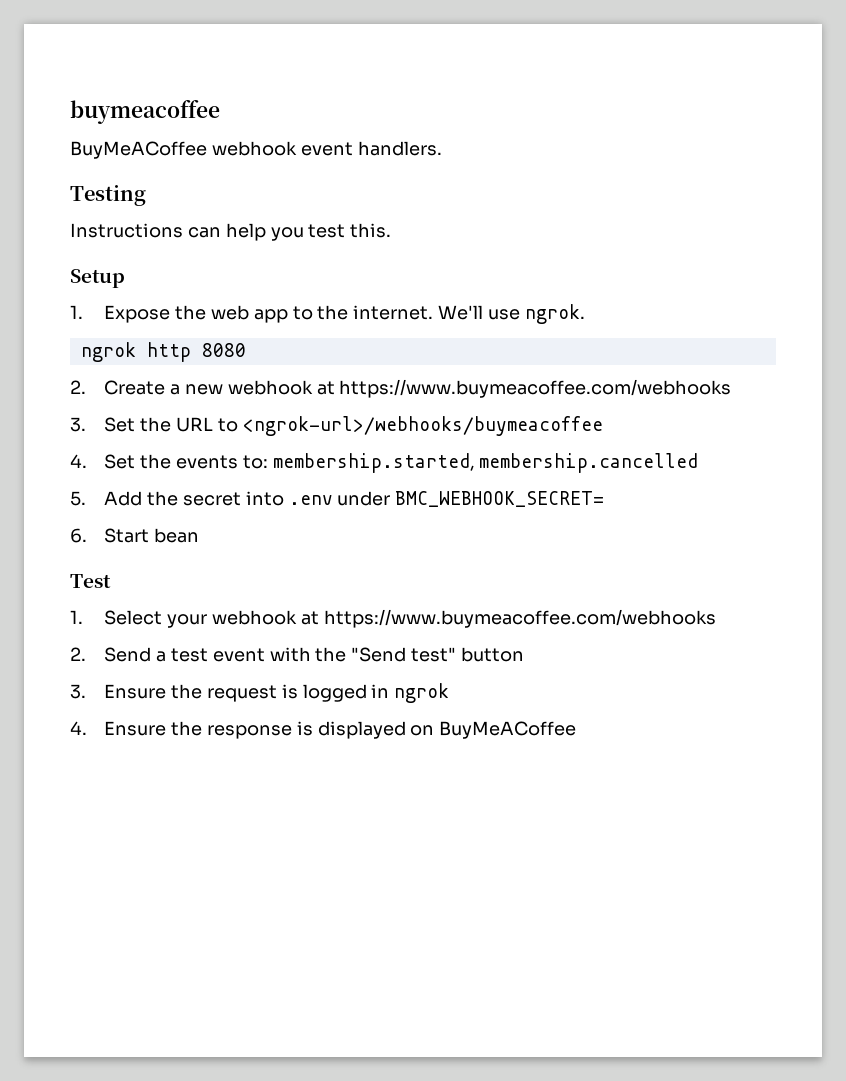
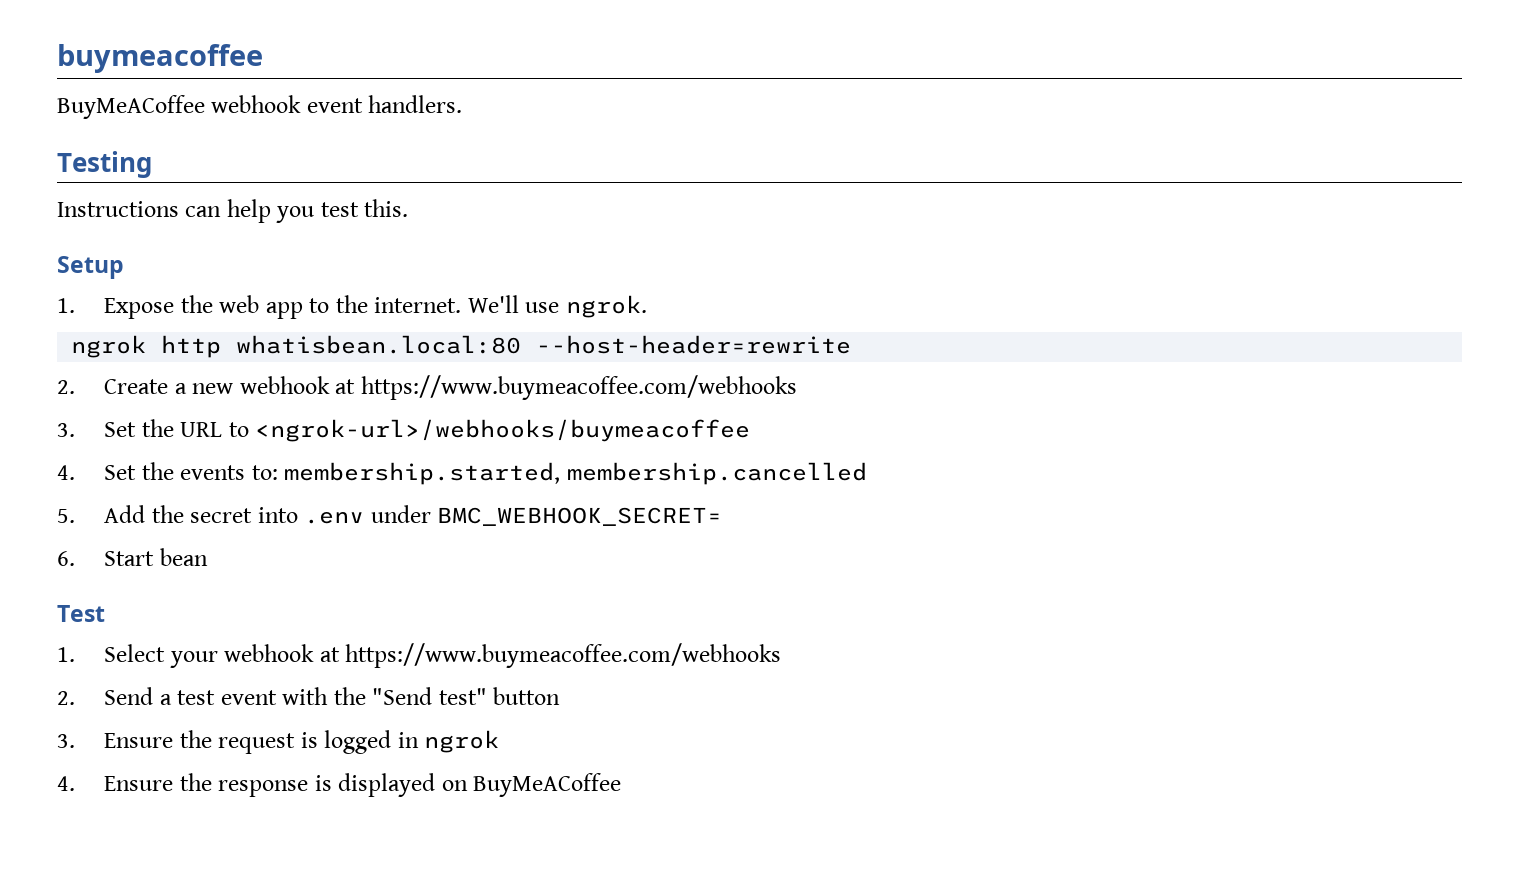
- ngrok http 8080
+ ngrok http whatisbean.local:80 --host-header=rewrite

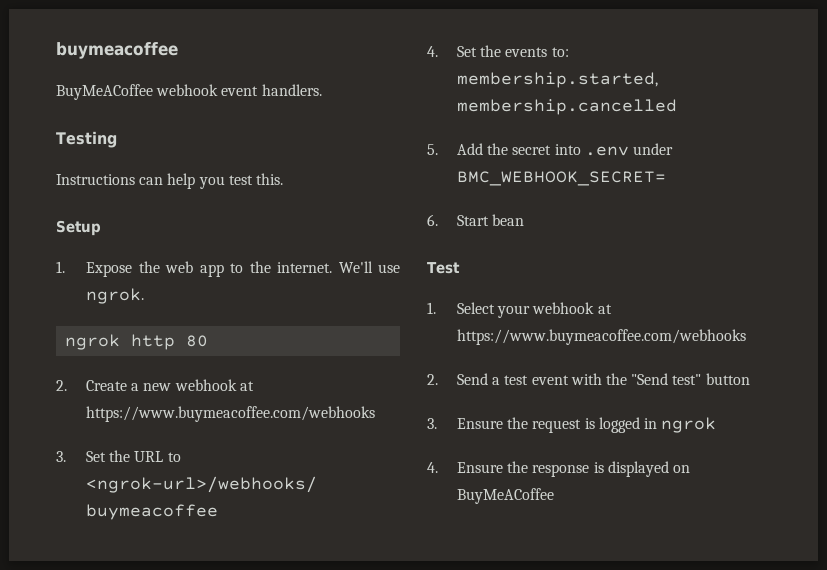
- ngrok http whatisbean.local:80 --host-header=rewrite
+ ngrok http 80

